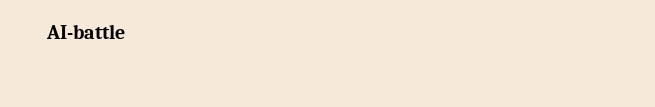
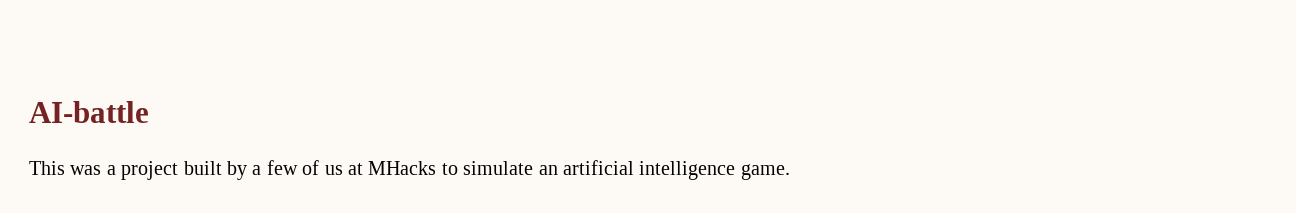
+ This was a project built by a few of us at MHacks to simulate an artificial intelligence game.

